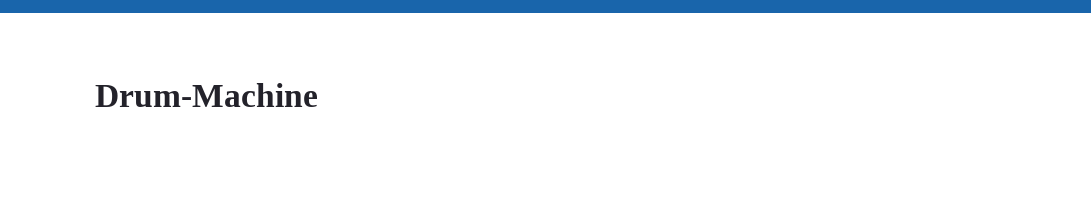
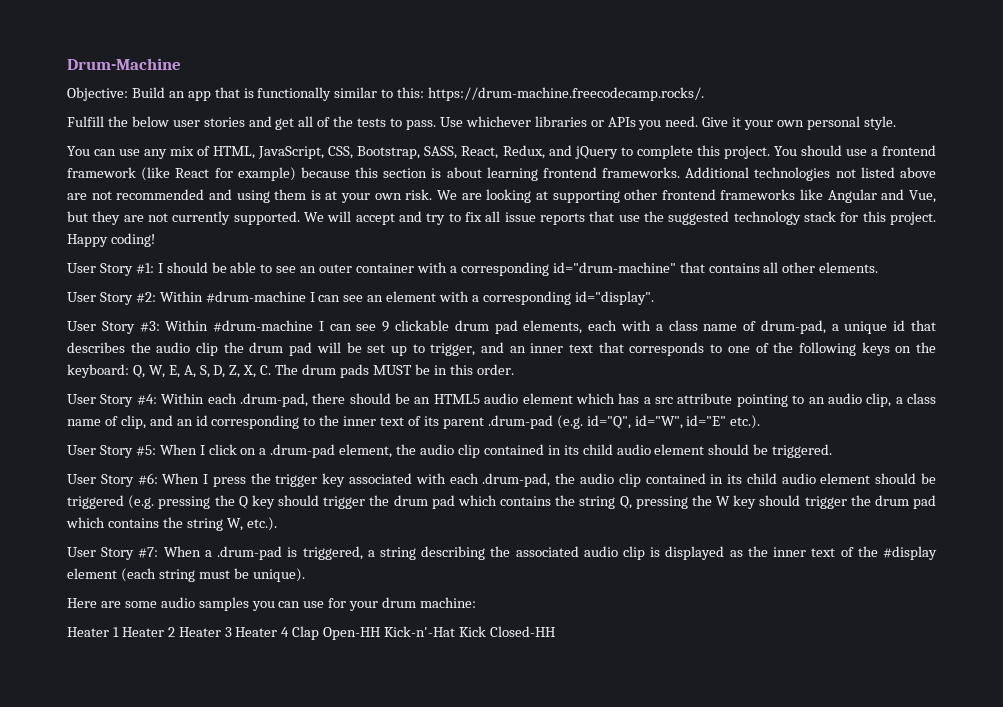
+ Objective: Build an app that is functionally similar to this: https://drum-machine.freecodecamp.rocks/.
+ Fulfill the below user stories and get all of the tests to pass. Use whichever libraries or APIs you need. Give it your own personal style.
+ You can use any mix of HTML, JavaScript, CSS, Bootstrap, SASS, React, Redux, and jQuery to complete this project. You should use a frontend framework (like React for example) because this section is about learning frontend frameworks. Additional technologies not listed above are not recommended and using them is at your own risk. We are looking at supporting other frontend frameworks like Angular and Vue, but they are not currently supported. We will accept and try to fix all issue reports that use the suggested technology stack for this project. Happy coding!
+ User Story #1: I should be able to see an outer container with a corresponding id="drum-machine" that contains all other elements.
+ User Story #2: Within #drum-machine I can see an element with a corresponding id="display".
+ User Story #3: Within #drum-machine I can see 9 clickable drum pad elements, each with a class name of drum-pad, a unique id that describes the audio clip the drum pad will be set up to trigger, and an inner text that corresponds to one of the following keys on the keyboard: Q, W, E, A, S, D, Z, X, C. The drum pads MUST be in this order.
+ User Story #4: Within each .drum-pad, there should be an HTML5 audio element which has a src attribute pointing to an audio clip, a class name of clip, and an id corresponding to the inner text of its parent .drum-pad (e.g. id="Q", id="W", id="E" etc.).
+ User Story #5: When I click on a .drum-pad element, the audio clip contained in its child audio element should be triggered.
+ User Story #6: When I press the trigger key associated with each .drum-pad, the audio clip contained in its child audio element should be triggered (e.g. pressing the Q key should trigger the drum pad which contains the string Q, pressing the W key should trigger the drum pad which contains the string W, etc.).
+ User Story #7: When a .drum-pad is triggered, a string describing the associated audio clip is displayed as the inner text of the #display element (each string must be unique).
+ Here are some audio samples you can use for your drum machine:
+ Heater 1 Heater 2 Heater 3 Heater 4 Clap Open-HH Kick-n'-Hat Kick Closed-HH

